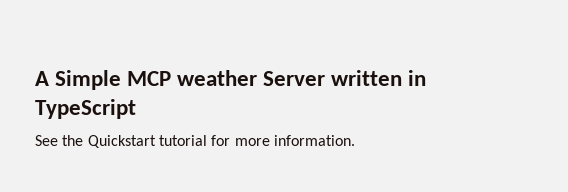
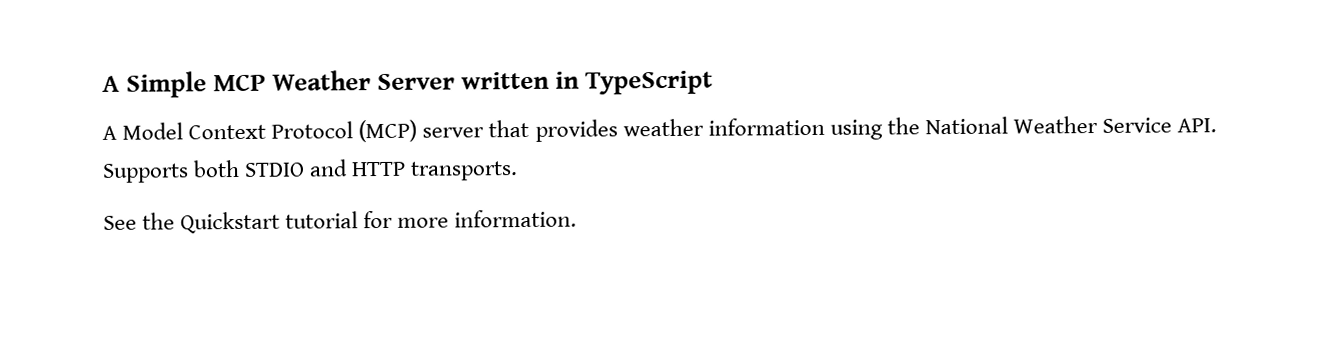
- A Simple MCP weather Server written in TypeScript
+ A Simple MCP Weather Server written in TypeScript
+ A Model Context Protocol (MCP) server that provides weather information using the National Weather Service API. Supports both STDIO and HTTP transports.

